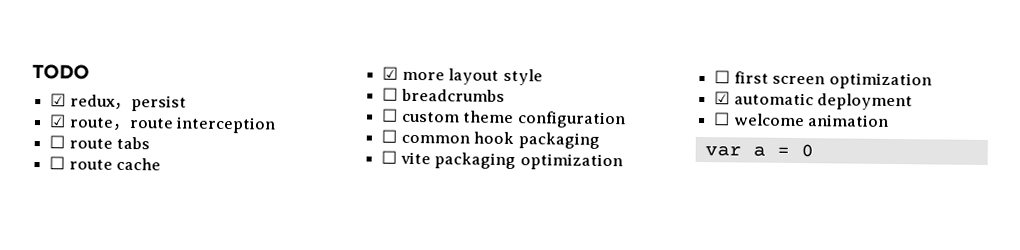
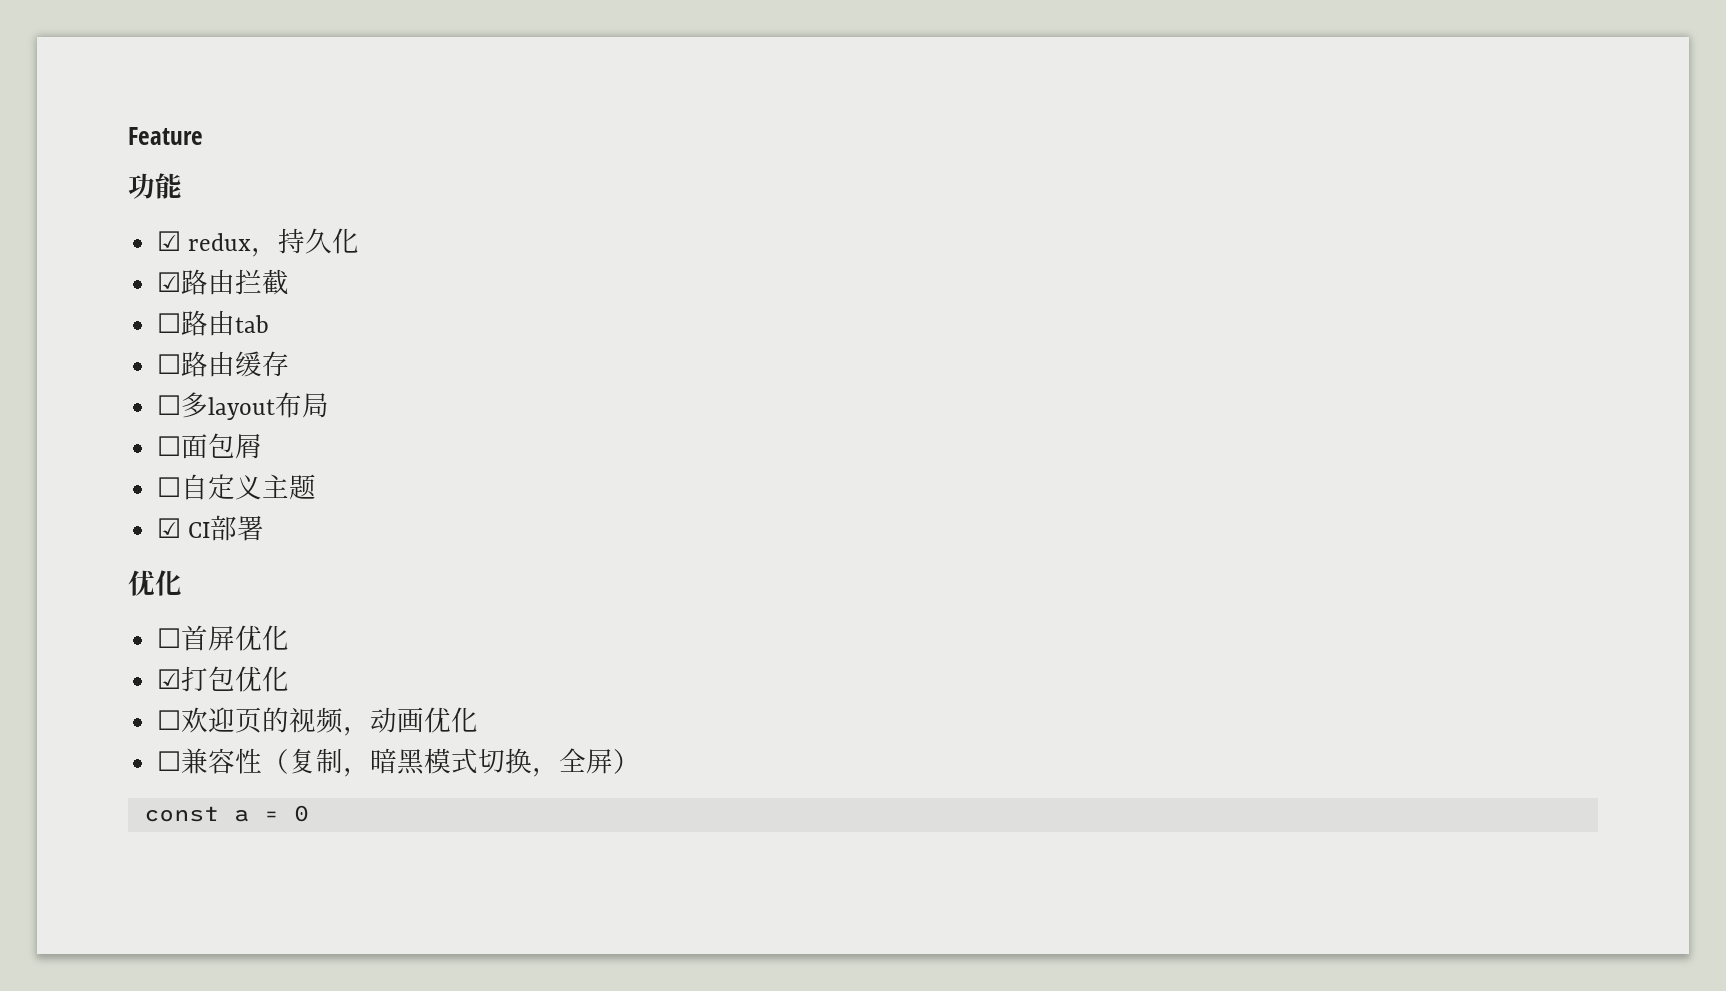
- TODO
+ Feature
+ 功能
- ☑ redux，persist
- ☑ route，route interception
- ☐ route tabs
- ☐ route cache
- ☑ more layout style
- ☐ breadcrumbs
- ☐ custom theme configuration
- ☐ common hook packaging
- ☐ vite packaging optimization
- ☐ first screen optimization
- ☑ automatic deployment
- ☐ welcome animation
- var a = 0
+ ☑ redux，持久化
+ ☑路由拦截
+ ☐路由tab
+ ☐路由缓存
+ ☐多layout布局
+ ☐面包屑
+ ☐自定义主题
+ ☑ CI部署
+ 优化
+ ☐首屏优化
+ ☑打包优化
+ ☐欢迎页的视频，动画优化
+ ☐兼容性（复制，暗黑模式切换，全屏）
+ const a = 0

